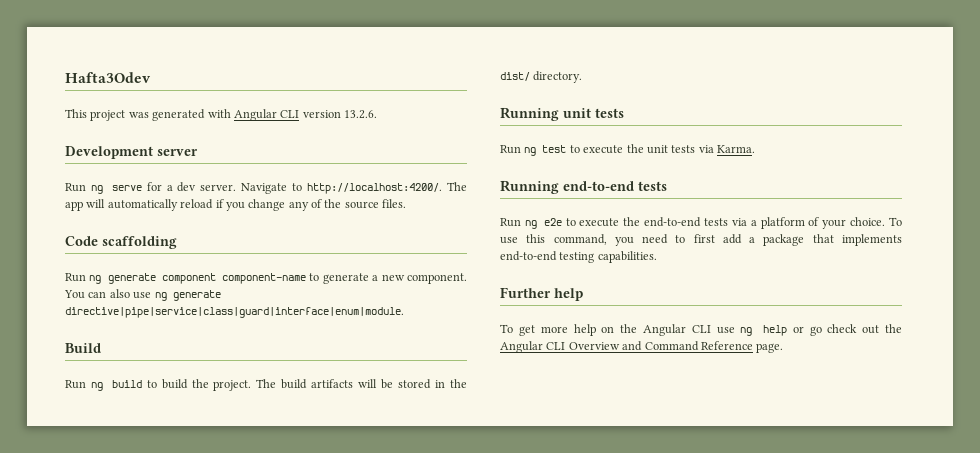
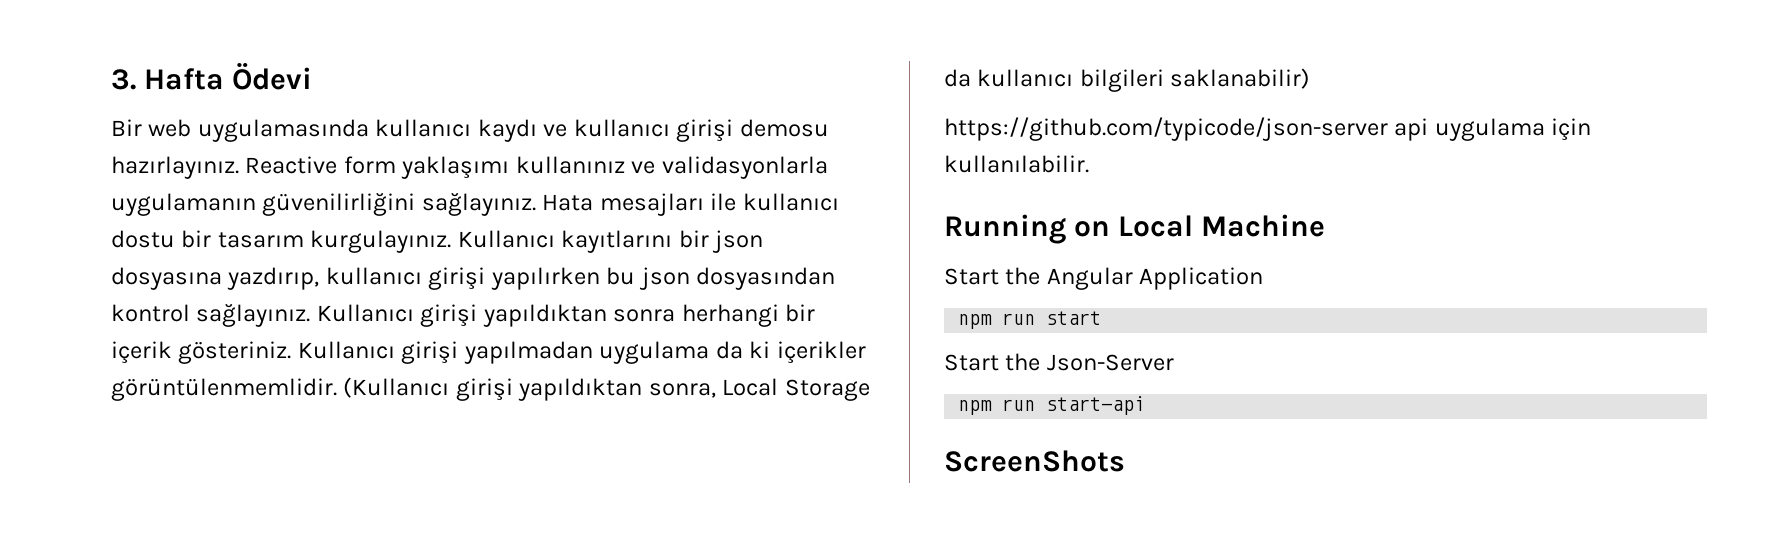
- Hafta3Odev
- This project was generated with Angular CLI version 13.2.6.
- Development server
- Run ng serve for a dev server. Navigate to http://localhost:4200/. The app will automatically reload if you change any of the source files.
- Code scaffolding
- Run ng generate component component-name to generate a new component. You can also use ng generate directive|pipe|service|class|guard|interface|enum|module.
- Build
- Run ng build to build the project. The build artifacts will be stored in the dist/ directory.
- Running unit tests
- Run ng test to execute the unit tests via Karma.
- Running end-to-end tests
- Run ng e2e to execute the end-to-end tests via a platform of your choice. To use this command, you need to first add a package that implements end-to-end testing capabilities.
- Further help
- To get more help on the Angular CLI use ng help or go check out the Angular CLI Overview and Command Reference page.
+ 3. Hafta Ödevi
+ Bir web uygulamasında kullanıcı kaydı ve kullanıcı girişi demosu hazırlayınız. Reactive form yaklaşımı kullanınız ve validasyonlarla uygulamanın güvenilirliğini sağlayınız. Hata mesajları ile kullanıcı dostu bir tasarım kurgulayınız. Kullanıcı kayıtlarını bir json dosyasına yazdırıp, kullanıcı girişi yapılırken bu json dosyasından kontrol sağlayınız. Kullanıcı girişi yapıldıktan sonra herhangi bir içerik gösteriniz. Kullanıcı girişi yapılmadan uygulama da ki içerikler görüntülenmemlidir. (Kullanıcı girişi yapıldıktan sonra, Local Storage da kullanıcı bilgileri saklanabilir)
+ https://github.com/typicode/json-server api uygulama için kullanılabilir.
+ Running on Local Machine
+ Start the Angular Application
+ npm run start
+ Start the Json-Server
+ npm run start-api
+ ScreenShots

